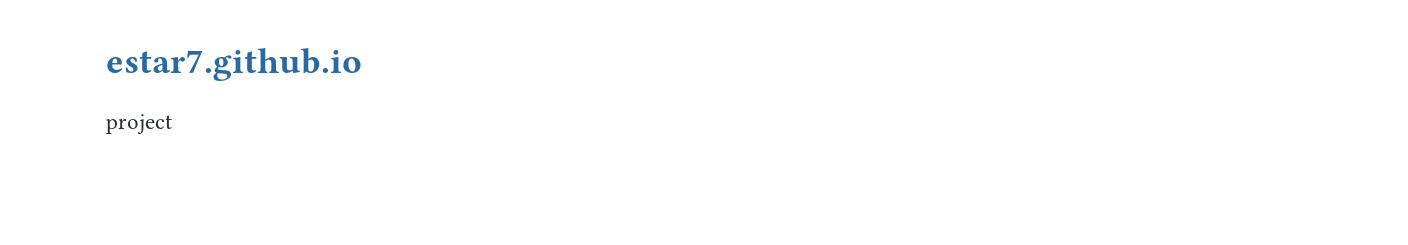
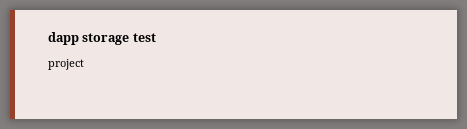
- estar7.github.io
+ dapp storage test

